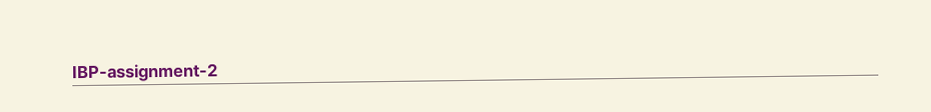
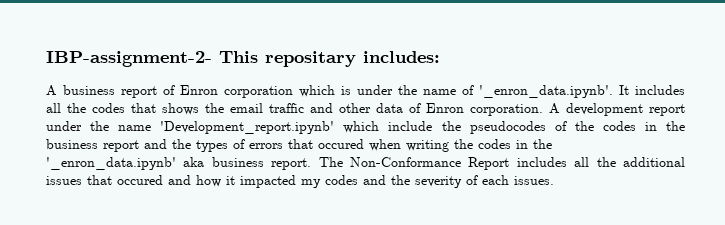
- IBP-assignment-2
+ IBP-assignment-2- This repositary includes:
+ A business report of Enron corporation which is under the name of '_enron_data.ipynb'. It includes all the codes that shows the email traffic and other data of Enron corporation. A development report under the name 'Development_report.ipynb' which include the pseudocodes of the codes in the business report and the types of errors that occured when writing the codes in the '_enron_data.ipynb' aka business report. The Non-Conformance Report includes all the additional issues that occured and how it impacted my codes and the severity of each issues.

